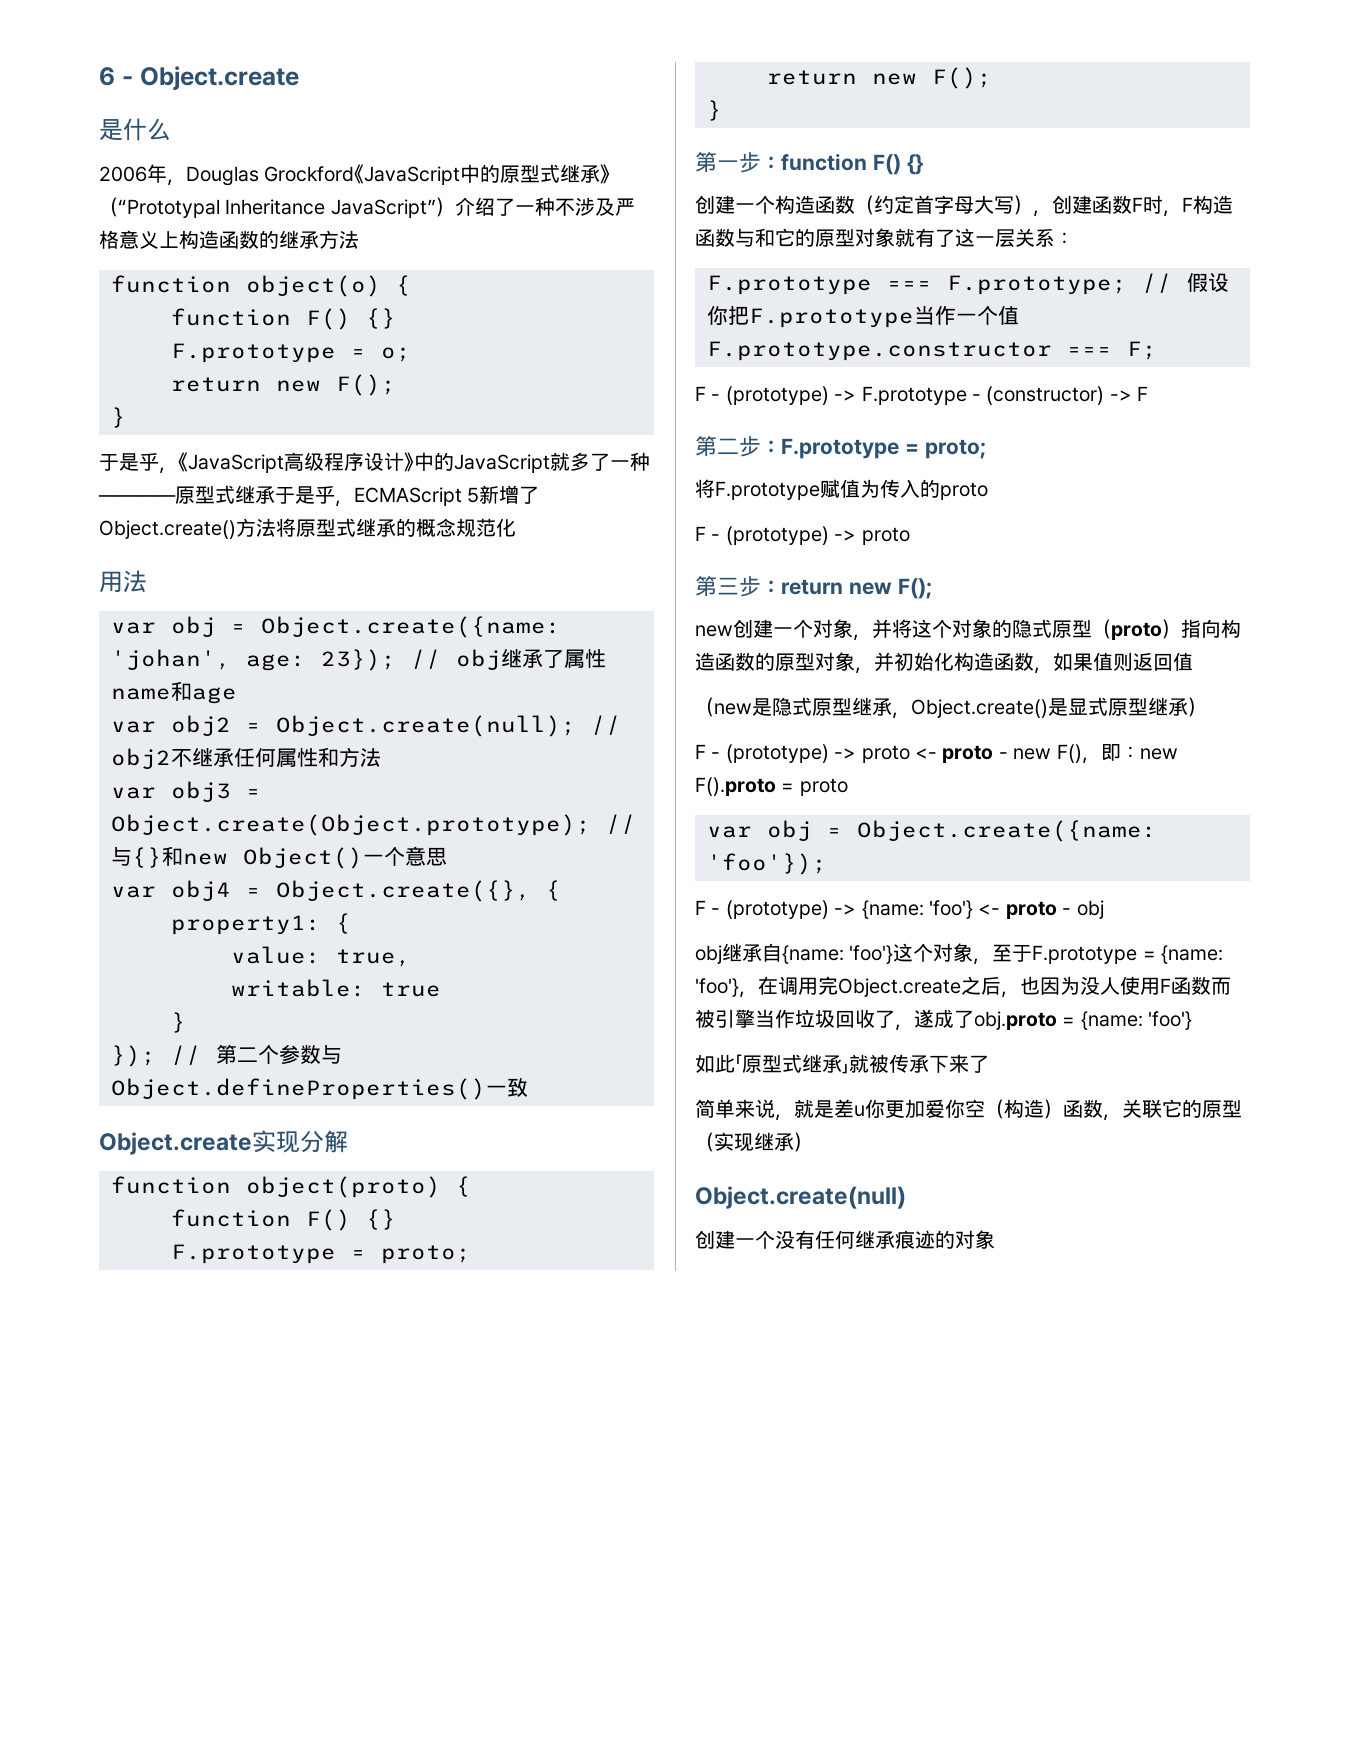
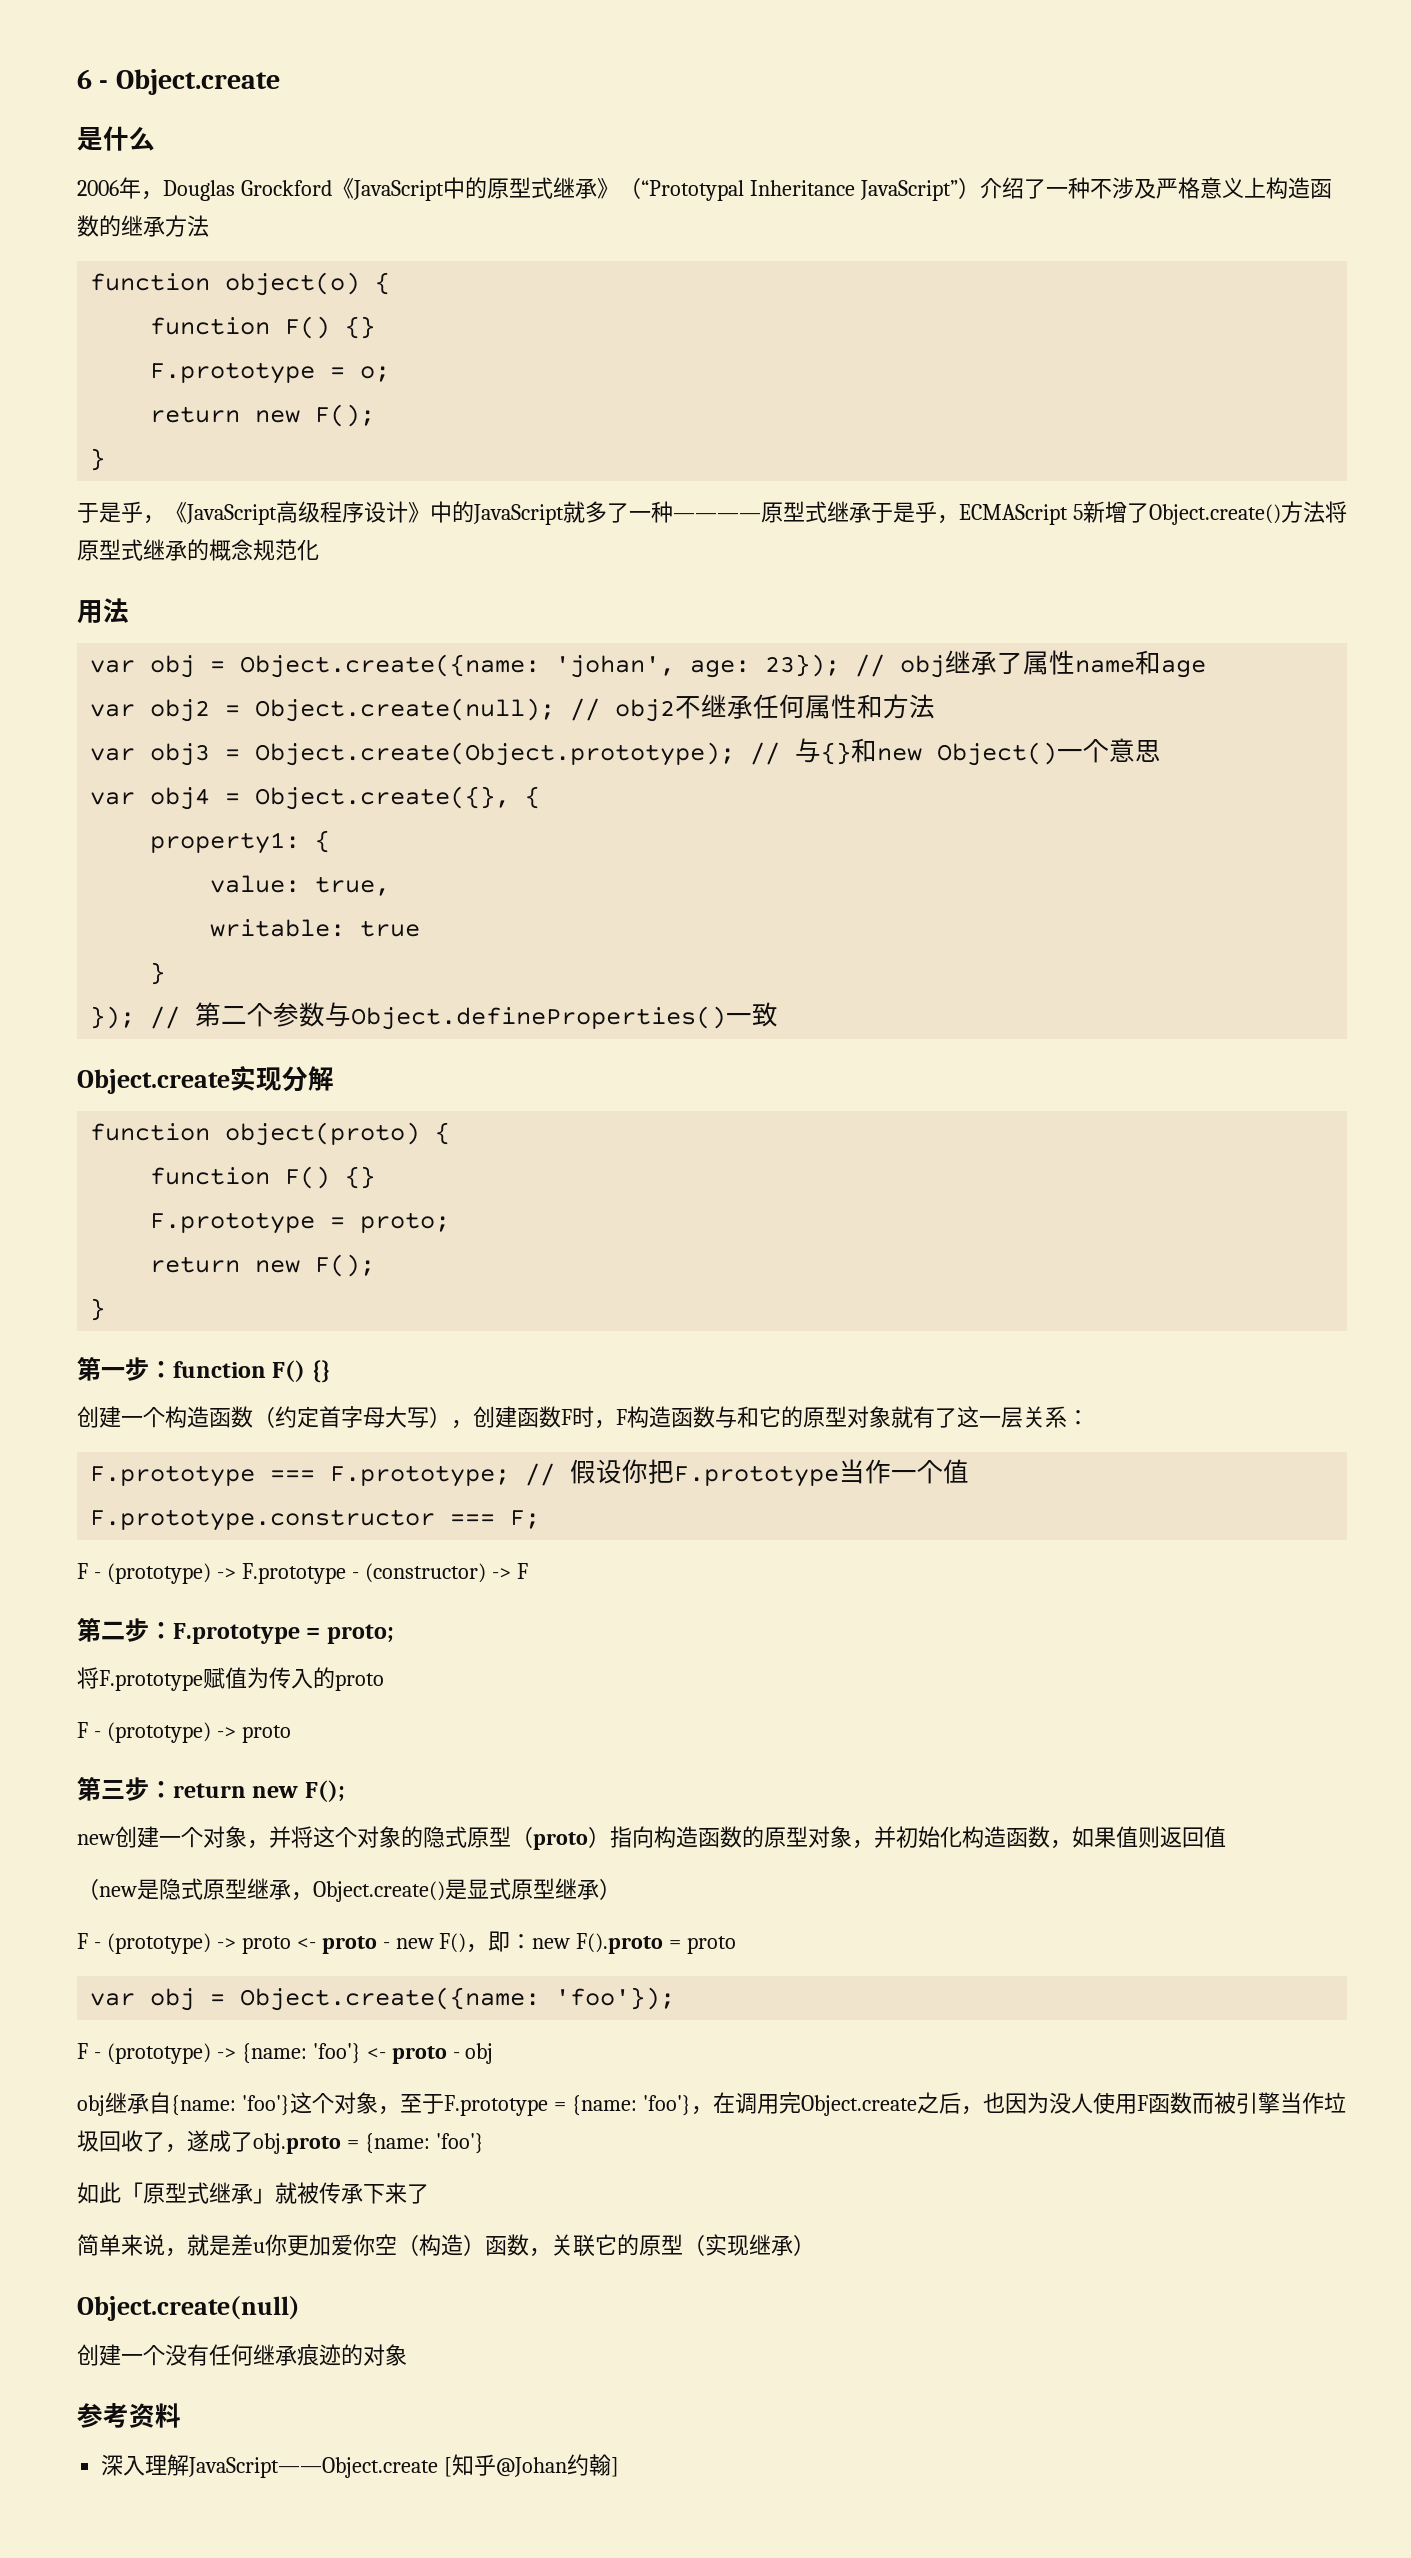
+ 参考资料
+ 深入理解JavaScript——Object.create [知乎@Johan约翰]

